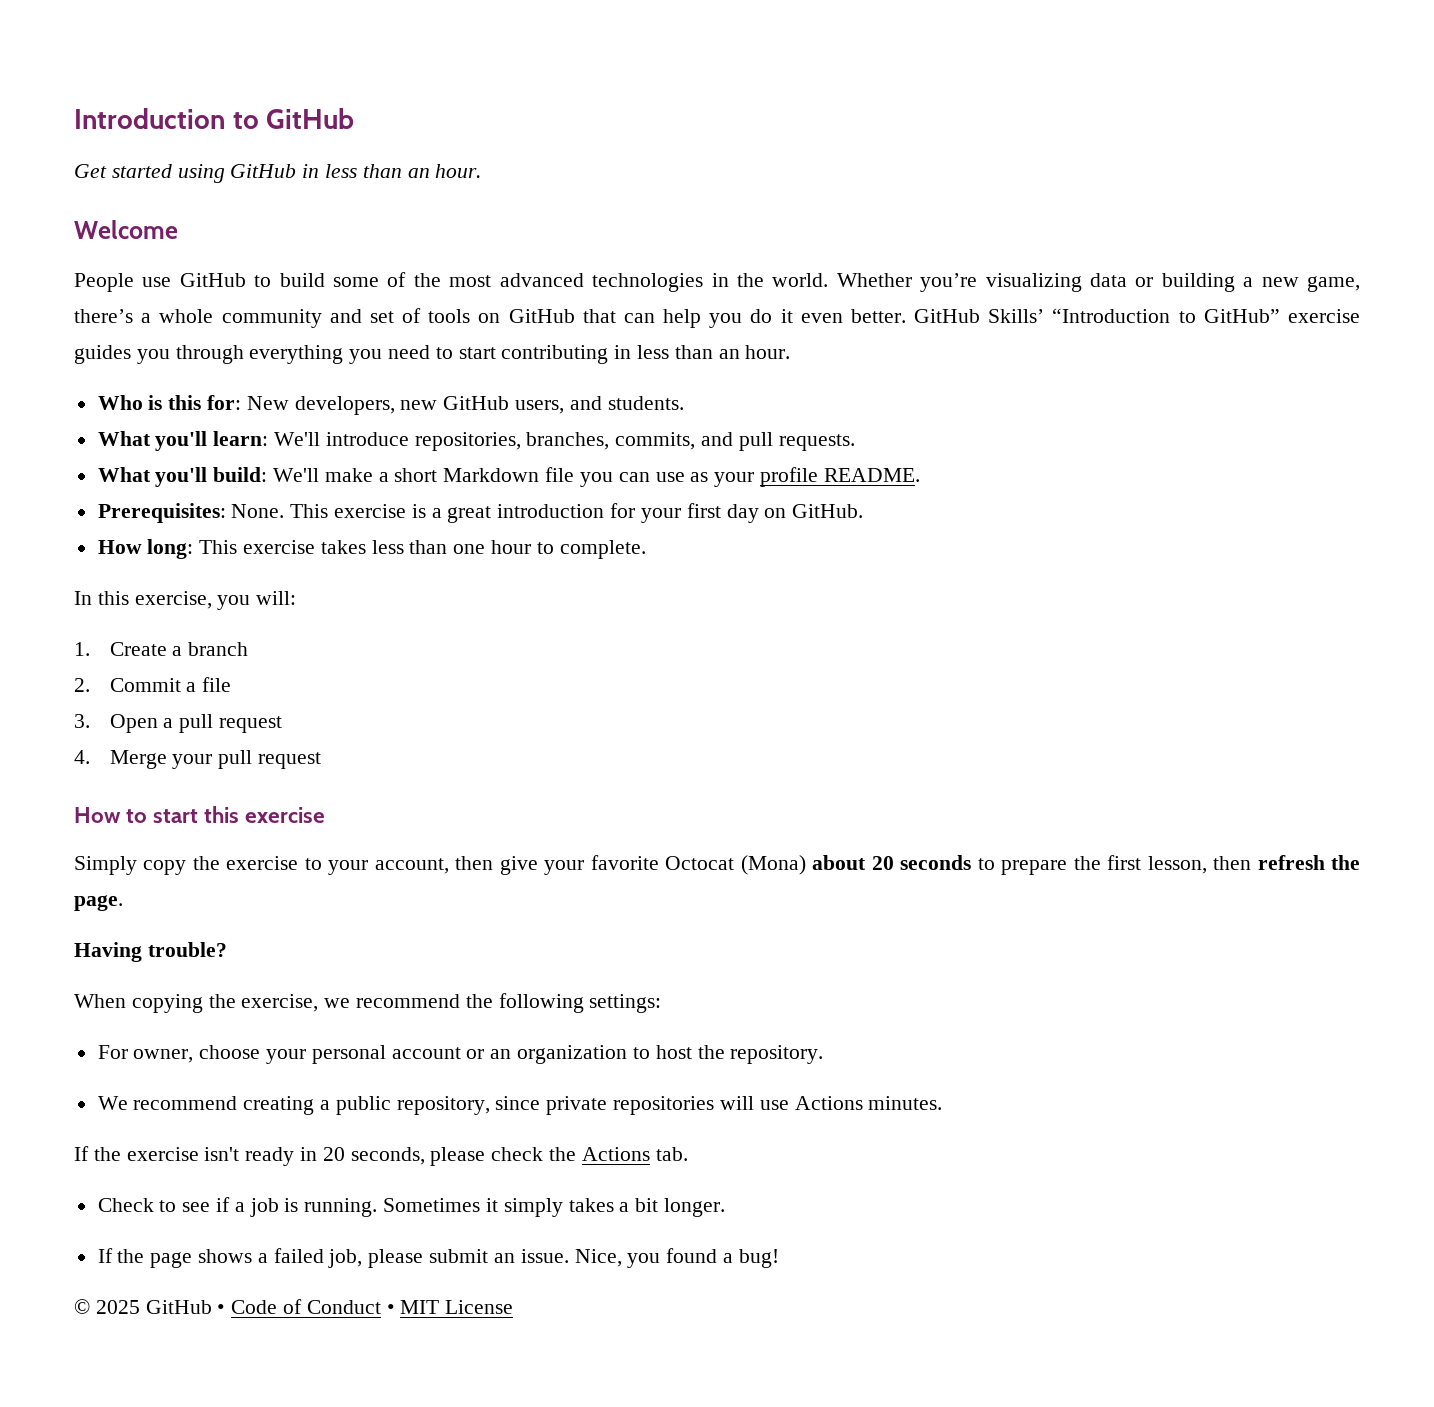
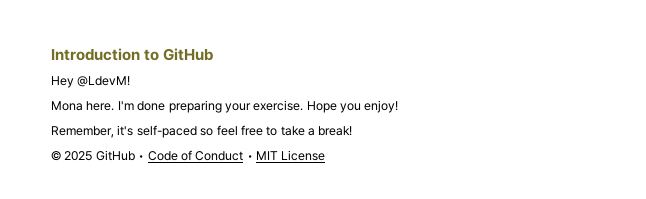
- Get started using GitHub in less than an hour.
- Welcome
- People use GitHub to build some of the most advanced technologies in the world. Whether you’re visualizing data or building a new game, there’s a whole community and set of tools on GitHub that can help you do it even better. GitHub Skills’ “Introduction to GitHub” exercise guides you through everything you need to start contributing in less than an hour.
- Who is this for: New developers, new GitHub users, and students.
- What you'll learn: We'll introduce repositories, branches, commits, and pull requests.
- What you'll build: We'll make a short Markdown file you can use as your profile README.
- Prerequisites: None. This exercise is a great introduction for your first day on GitHub.
- How long: This exercise takes less than one hour to complete.
- In this exercise, you will:
- 1. Create a branch
- 2. Commit a file
- 3. Open a pull request
- 4. Merge your pull request
- How to start this exercise
- Simply copy the exercise to your account, then give your favorite Octocat (Mona) about 20 seconds to prepare the first lesson, then refresh the page.
- Having trouble?
- When copying the exercise, we recommend the following settings:
- For owner, choose your personal account or an organization to host the repository.
- We recommend creating a public repository, since private repositories will use Actions minutes.
- If the exercise isn't ready in 20 seconds, please check the Actions tab.
- Check to see if a job is running. Sometimes it simply takes a bit longer.
- If the page shows a failed job, please submit an issue. Nice, you found a bug!
+ Hey @LdevM!
+ Mona here. I'm done preparing your exercise. Hope you enjoy!
+ Remember, it's self-paced so feel free to take a break!

